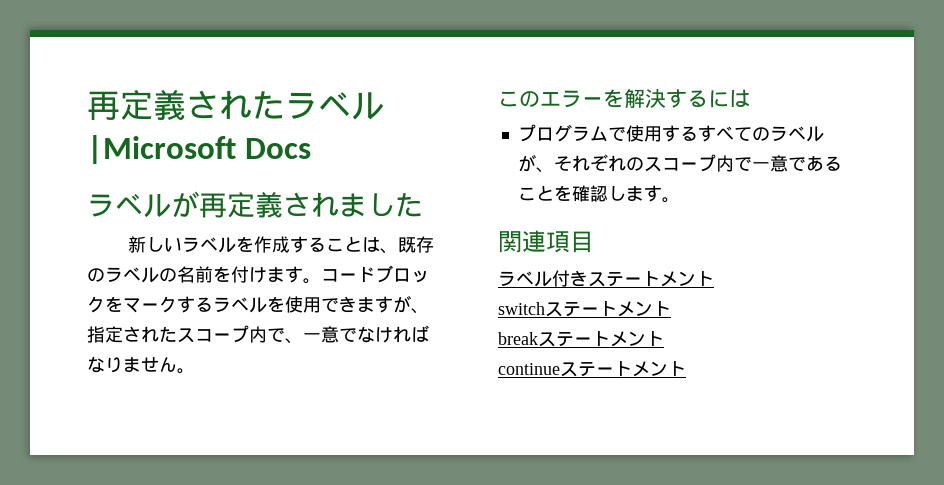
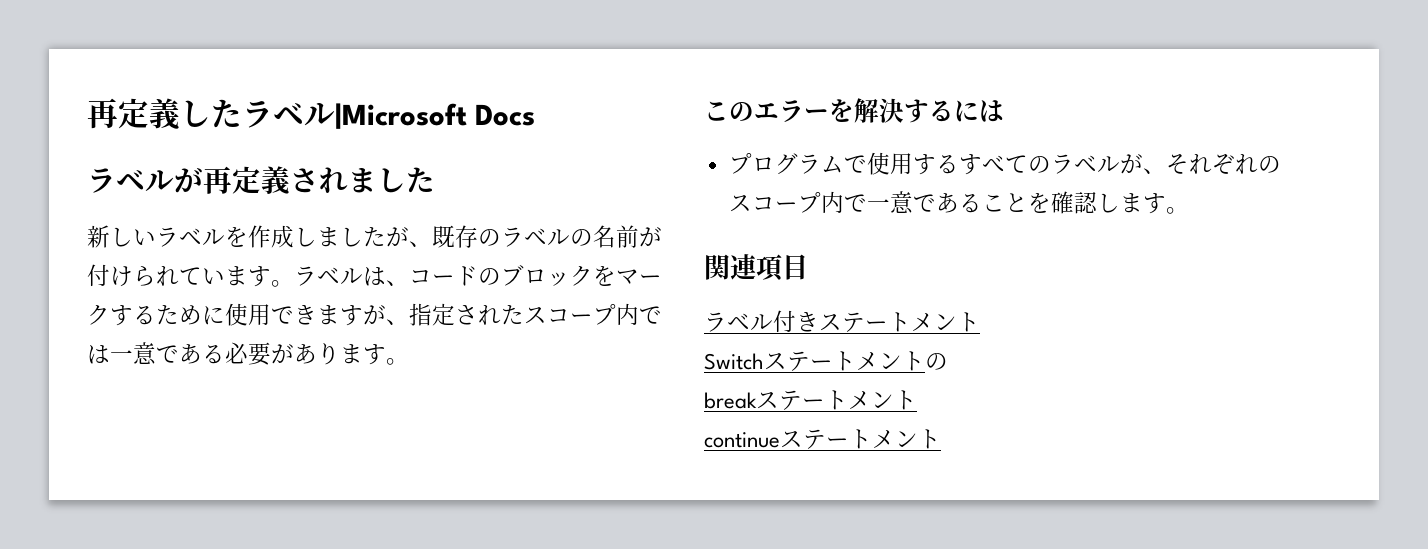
- 再定義されたラベル|Microsoft Docs
+ 再定義したラベル|Microsoft Docs
- 新しいラベルを作成することは、既存のラベルの名前を付けます。コードブロックをマークするラベルを使用できますが、指定されたスコープ内で、一意でなければなりません。
+ 新しいラベルを作成しましたが、既存のラベルの名前が付けられています。ラベルは、コードのブロックをマークするために使用できますが、指定されたスコープ内では一意である必要があります。
- switchステートメント
+ Switchステートメントの

